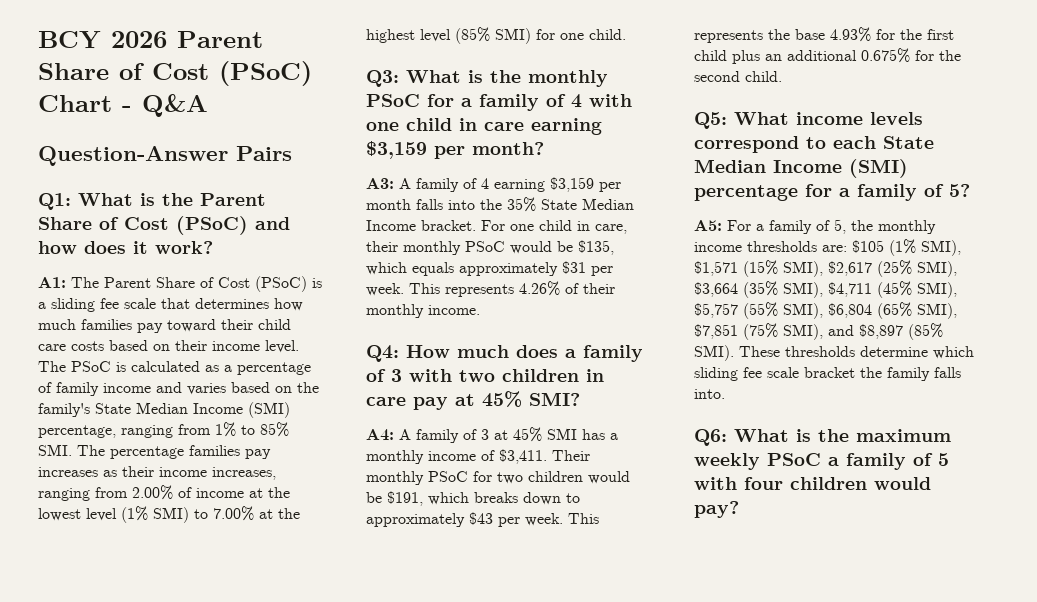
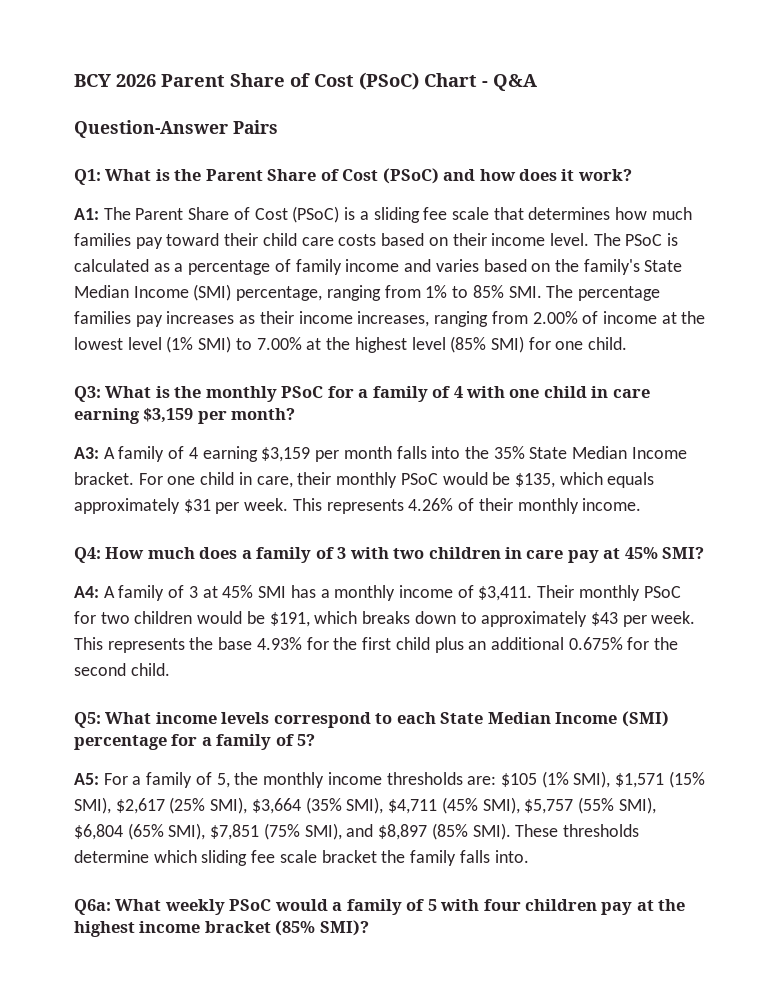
- Q6: What is the maximum weekly PSoC a family of 5 with four children would pay?
+ Q6a: What weekly PSoC would a family of 5 with four children pay at the highest income bracket (85% SMI)?

